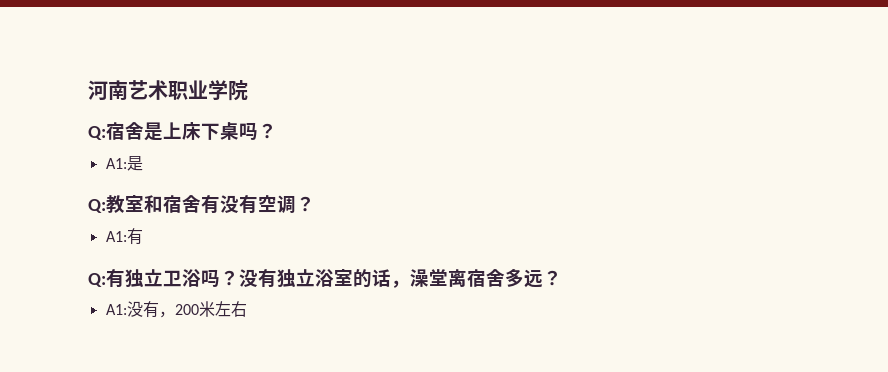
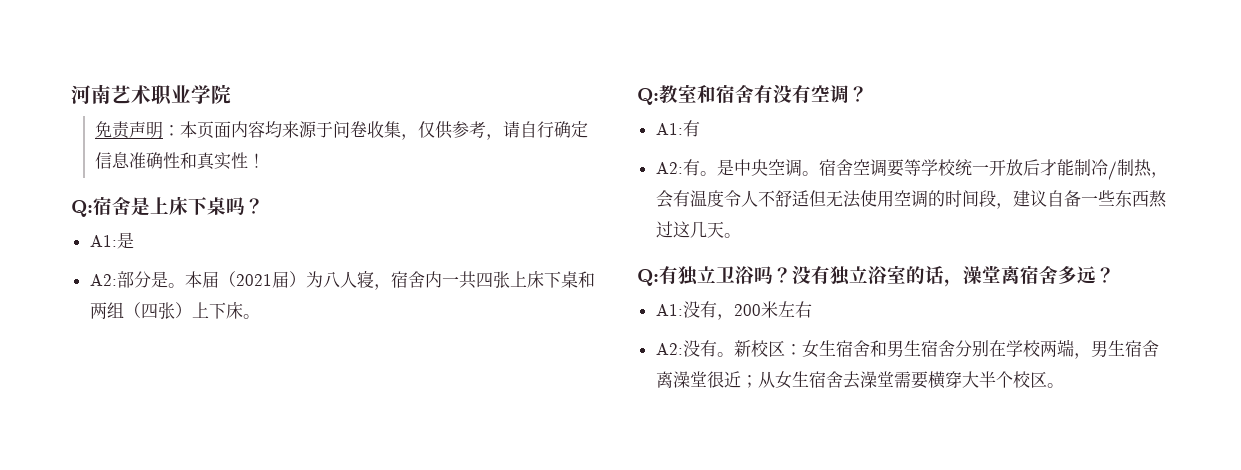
+ 免责声明：本页面内容均来源于问卷收集，仅供参考，请自行确定信息准确性和真实性！
+ A2:部分是。本届（2021届）为八人寝，宿舍内一共四张上床下桌和两组（四张）上下床。
+ A2:有。是中央空调。宿舍空调要等学校统一开放后才能制冷/制热，会有温度令人不舒适但无法使用空调的时间段，建议自备一些东西熬过这几天。
+ A2:没有。新校区：女生宿舍和男生宿舍分别在学校两端，男生宿舍离澡堂很近；从女生宿舍去澡堂需要横穿大半个校区。

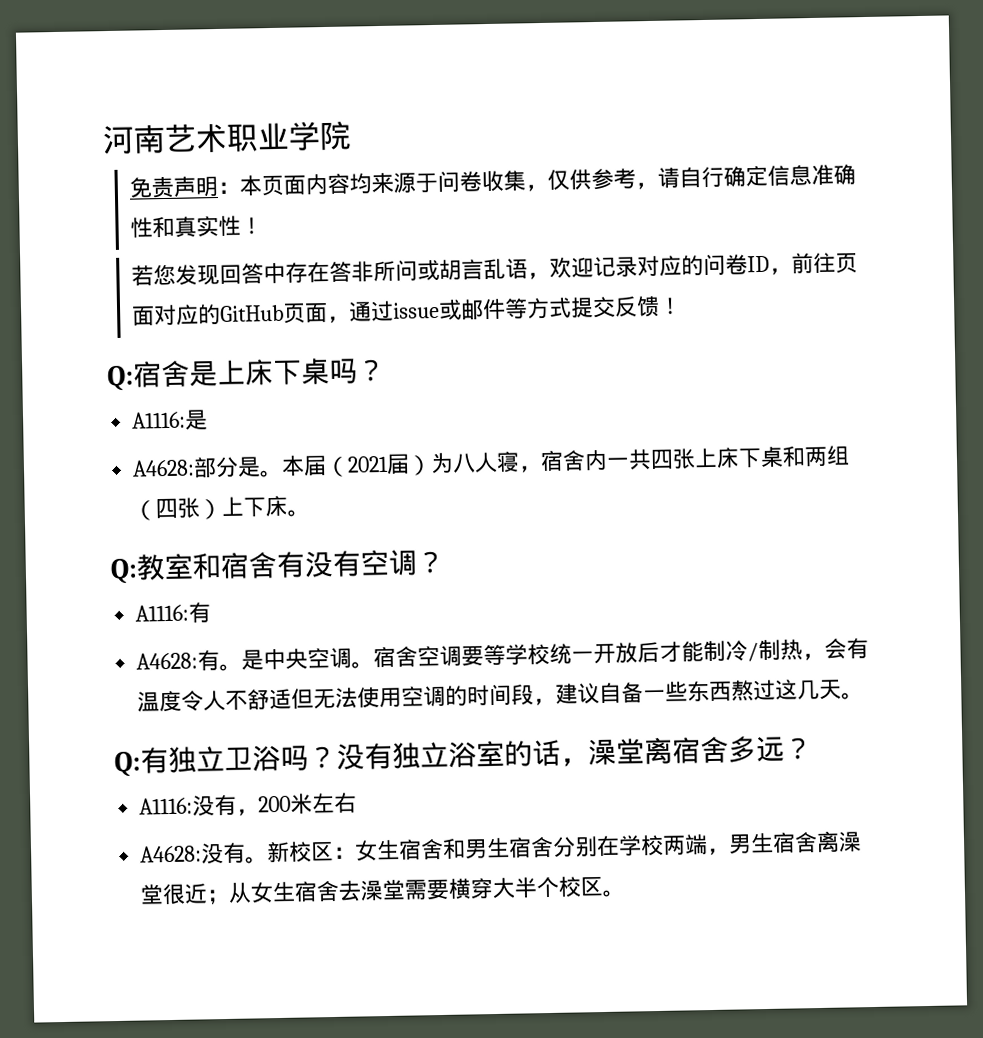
+ 若您发现回答中存在答非所问或胡言乱语，欢迎记录对应的问卷ID，前往页面对应的GitHub页面，通过issue或邮件等方式提交反馈！
- A1:是
+ A1116:是
- A2:部分是。
+ A4628:部分是。
- A1:有
+ A1116:有
- A2:有。
+ A4628:有。
- A1:没有，200米左右
+ A1116:没有，200米左右
- A2:没有。
+ A4628:没有。

